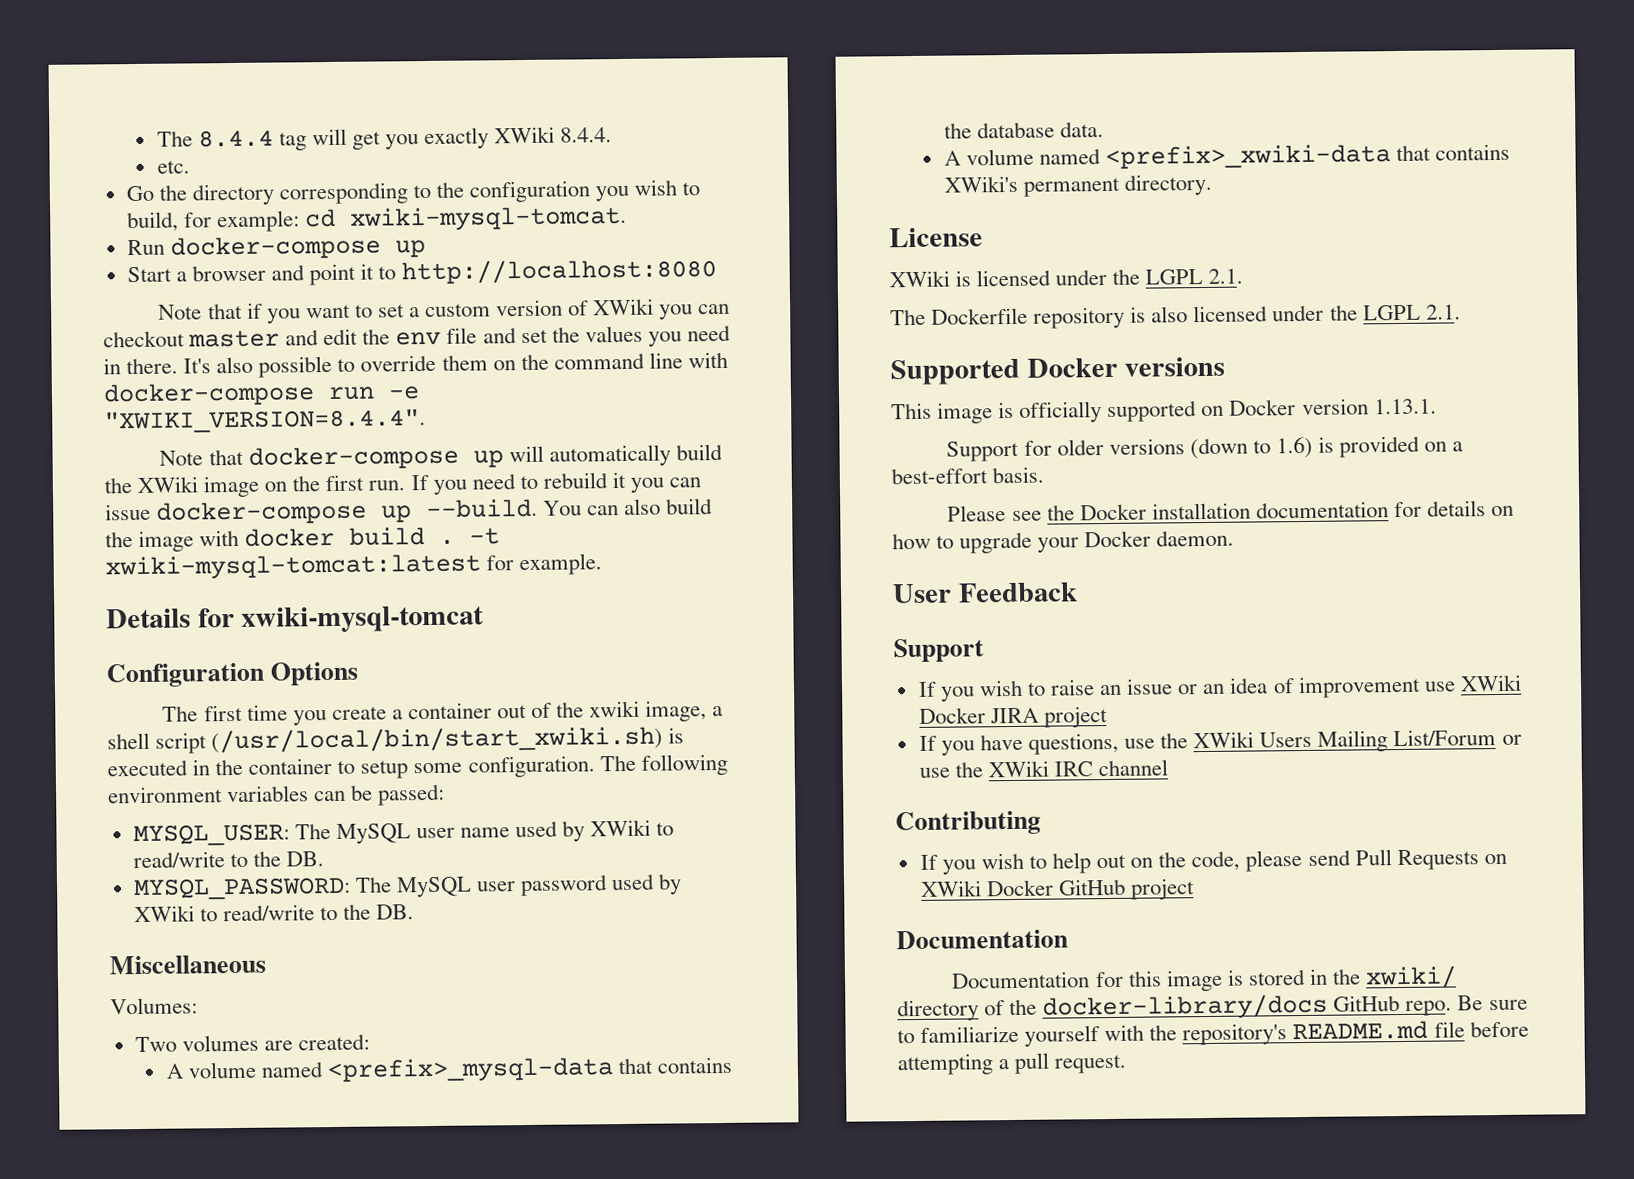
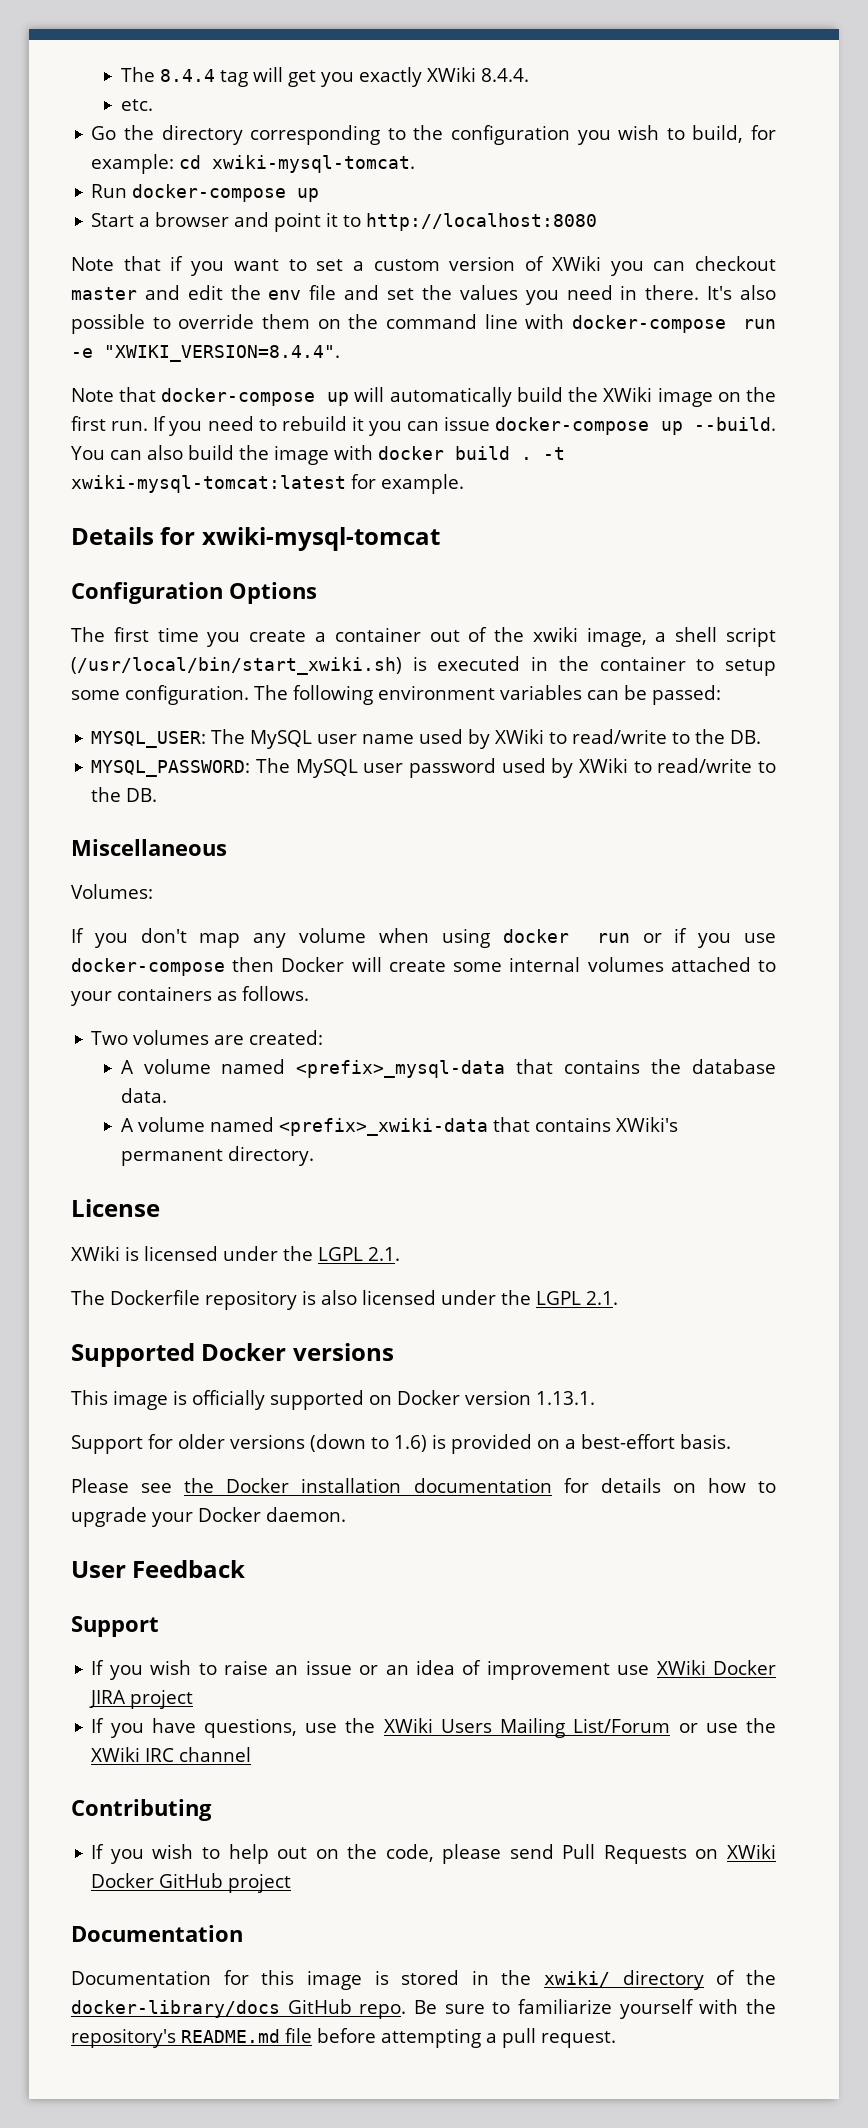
+ If you don't map any volume when using docker run or if you use docker-compose then Docker will create some internal volumes attached to your containers as follows.

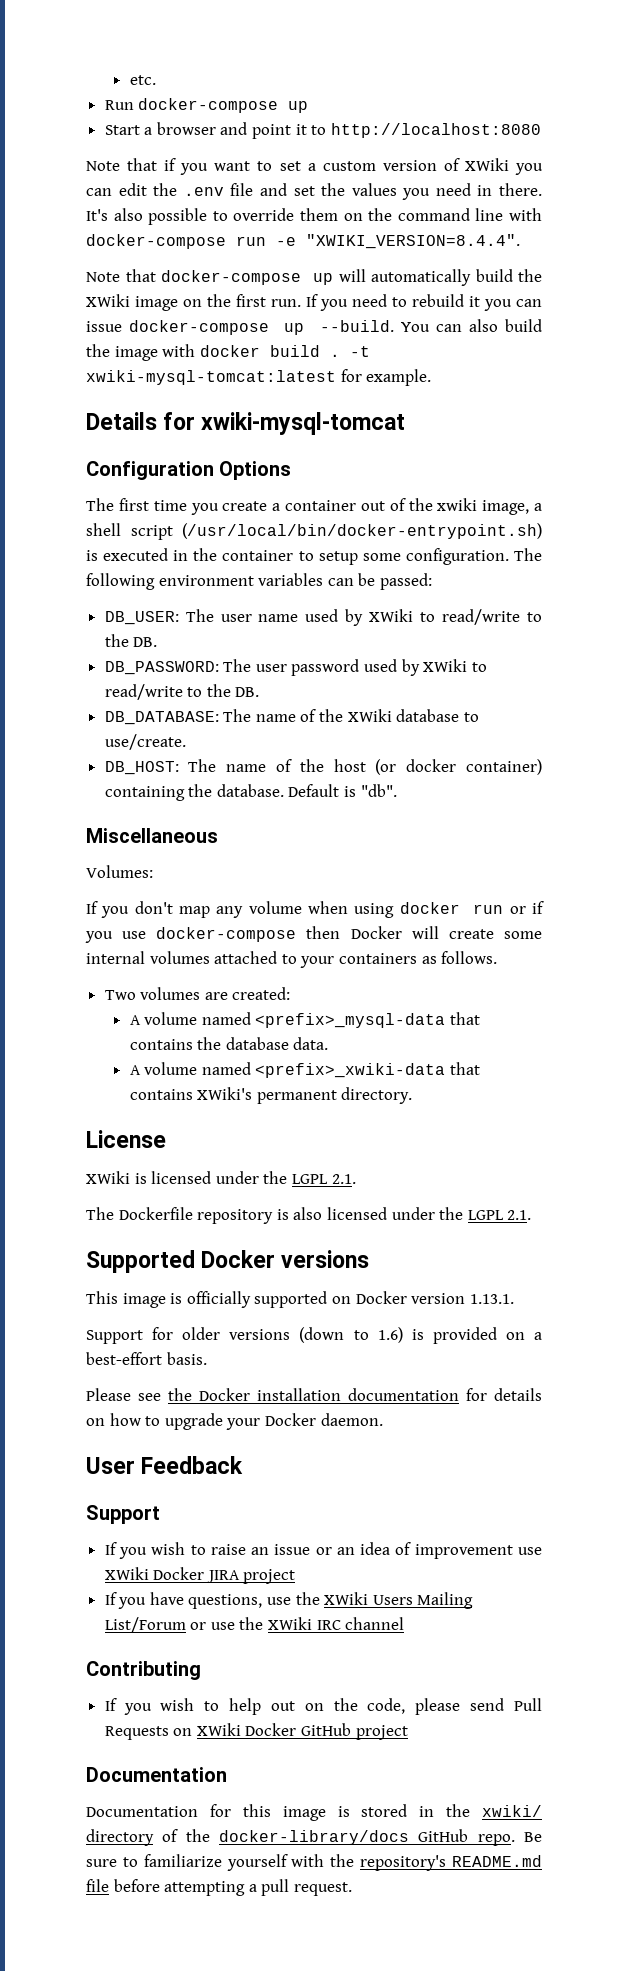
- The 8.4.4 tag will get you exactly XWiki 8.4.4.
  etc.
- Go the directory corresponding to the configuration you wish to build, for example: cd xwiki-mysql-tomcat.
- Note that if you want to set a custom version of XWiki you can checkout master and edit the env file and set the values you need in there.
+ Note that if you want to set a custom version of XWiki you can edit the .env file and set the values you need in there.
- The first time you create a container out of the xwiki image, a shell script (/usr/local/bin/start_xwiki.sh) is executed in the container to setup some configuration.
+ The first time you create a container out of the xwiki image, a shell script (/usr/local/bin/docker-entrypoint.sh) is executed in the container to setup some configuration.
- MYSQL_USER: The MySQL user name used by XWiki to read/write to the DB.
+ DB_USER: The user name used by XWiki to read/write to the DB.
- MYSQL_PASSWORD: The MySQL user password used by XWiki to read/write to the DB.
+ DB_PASSWORD: The user password used by XWiki to read/write to the DB.
+ DB_DATABASE: The name of the XWiki database to use/create.
+ DB_HOST: The name of the host (or docker container) containing the database. Default is "db".

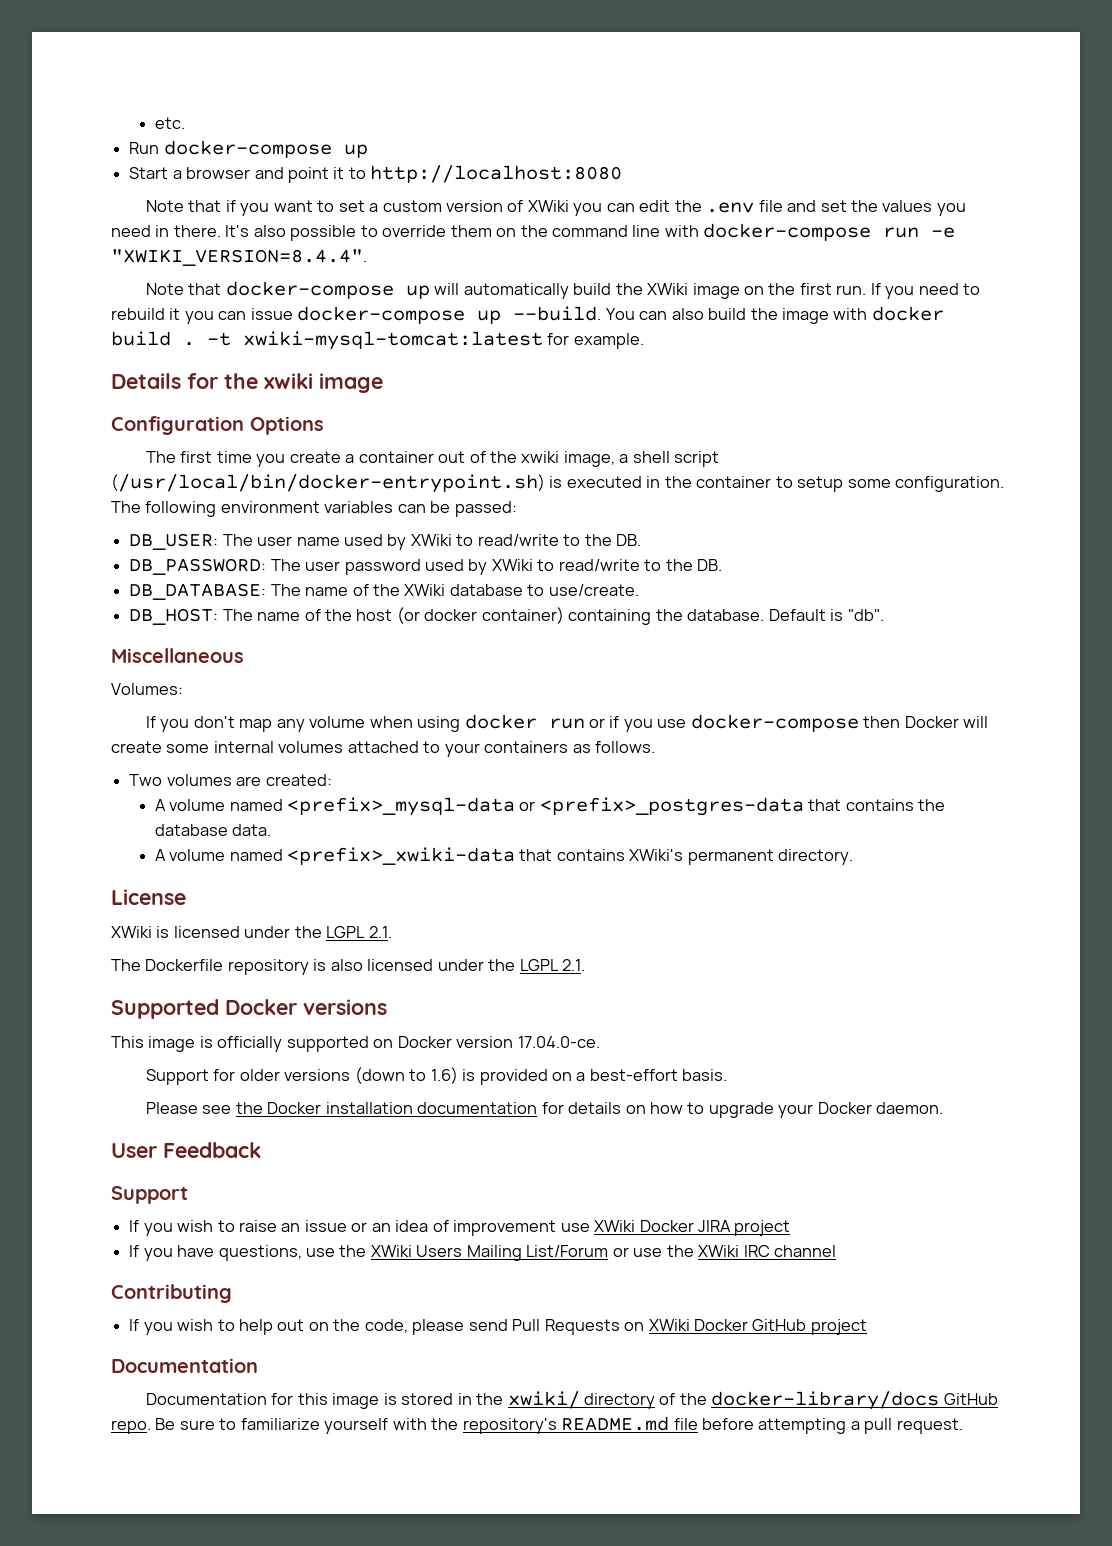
- Details for xwiki-mysql-tomcat
+ Details for the xwiki image
- A volume named <prefix>_mysql-data that contains the database data.
+ A volume named <prefix>_mysql-data or <prefix>_postgres-data that contains the database data.
- This image is officially supported on Docker version 1.13.1.
+ This image is officially supported on Docker version 17.04.0-ce.

